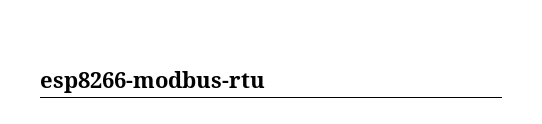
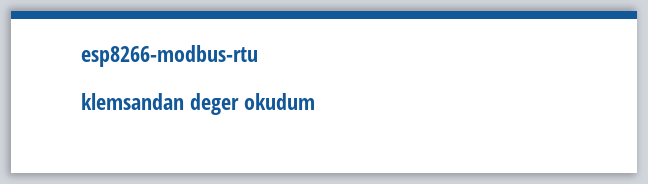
+ klemsandan deger okudum

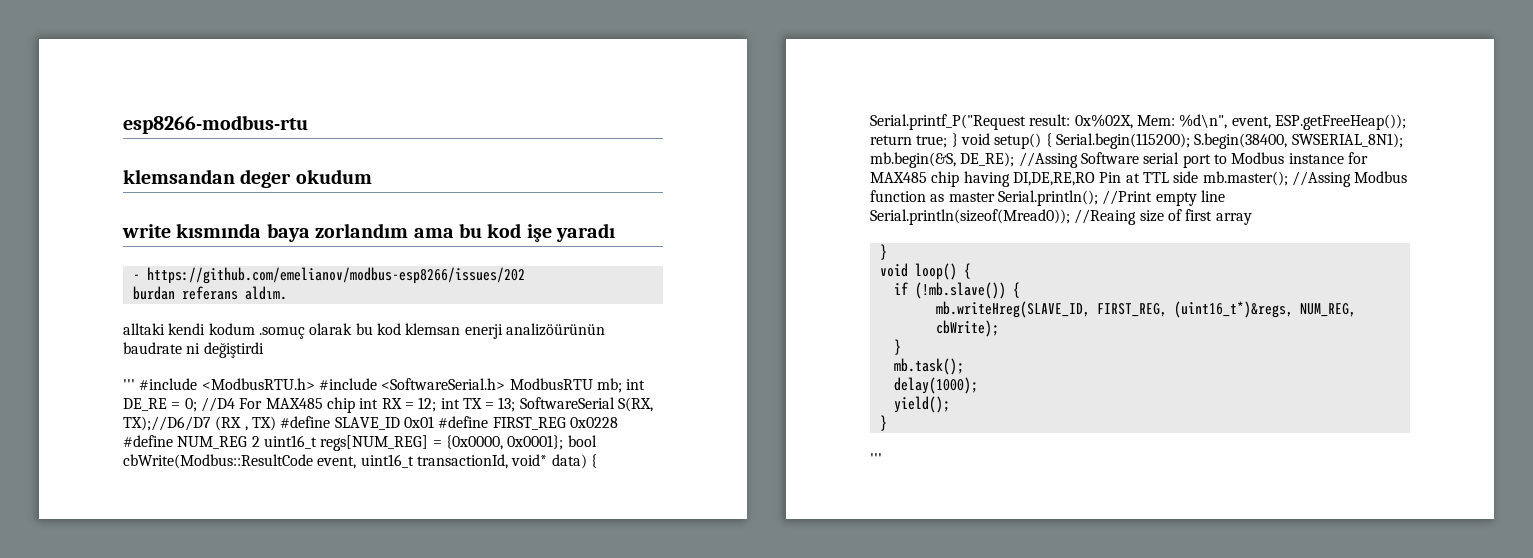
+ write kısmında baya zorlandım ama bu kod işe yaradı
+ - https://github.com/emelianov/modbus-esp8266/issues/202
+ burdan referans aldım.
+ alltaki kendi kodum .somuç olarak bu kod klemsan enerji analizöürünün baudrate ni değiştirdi
+ ''' #include <ModbusRTU.h> #include <SoftwareSerial.h> ModbusRTU mb; int DE_RE = 0; //D4 For MAX485 chip int RX = 12; int TX = 13; SoftwareSerial S(RX, TX);//D6/D7 (RX , TX) #define SLAVE_ID 0x01 #define FIRST_REG 0x0228 #define NUM_REG 2 uint16_t regs[NUM_REG] = {0x0000, 0x0001}; bool cbWrite(Modbus::ResultCode event, uint16_t transactionId, void* data) { Serial.printf_P("Request result: 0x%02X, Mem: %d\n", event, ESP.getFreeHeap()); return true; } void setup() { Serial.begin(115200); S.begin(38400, SWSERIAL_8N1); mb.begin(&S, DE_RE); //Assing Software serial port to Modbus instance for MAX485 chip having DI,DE,RE,RO Pin at TTL side mb.master(); //Assing Modbus function as master Serial.println(); //Print empty line Serial.println(sizeof(Mread0)); //Reaing size of first array
+ }
+ void loop() {
+ if (!mb.slave()) {
+ mb.writeHreg(SLAVE_ID, FIRST_REG, (uint16_t*)&regs, NUM_REG, cbWrite);
+ }
+ mb.task();
+ delay(1000);
+ yield();
+ }
+ '''

